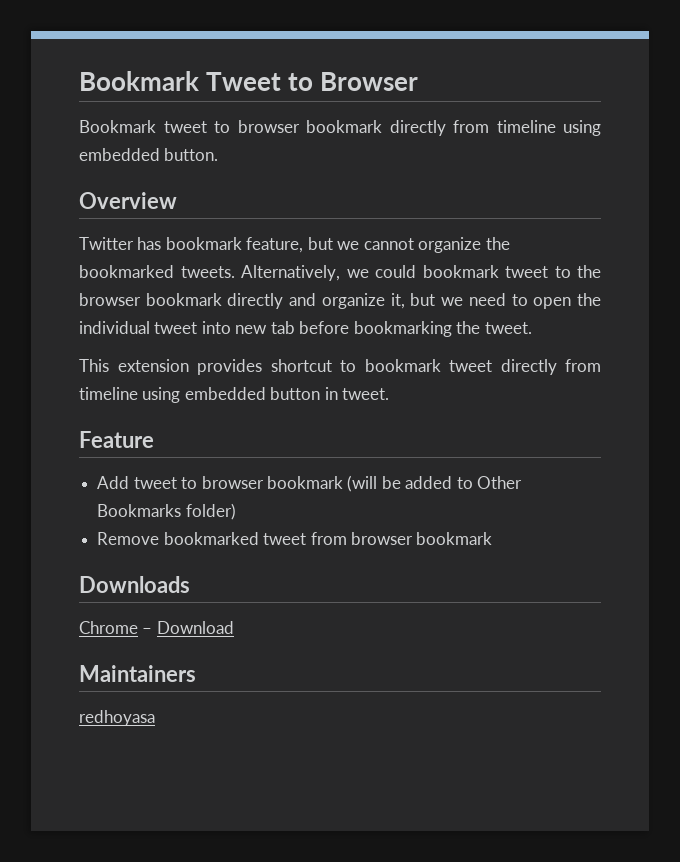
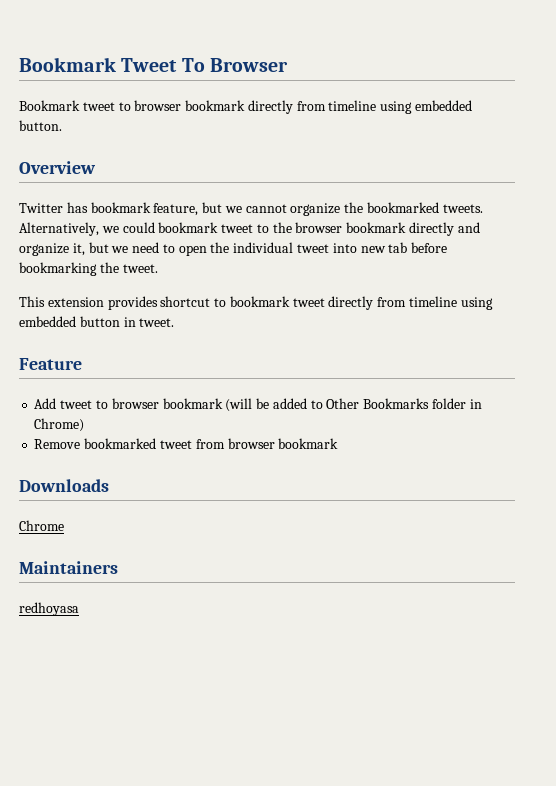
- Bookmark Tweet to Browser
+ Bookmark Tweet To Browser
- Add tweet to browser bookmark (will be added to Other Bookmarks folder)
+ Add tweet to browser bookmark (will be added to Other Bookmarks folder in Chrome)
- Chrome – Download
+ Chrome

